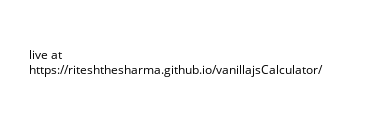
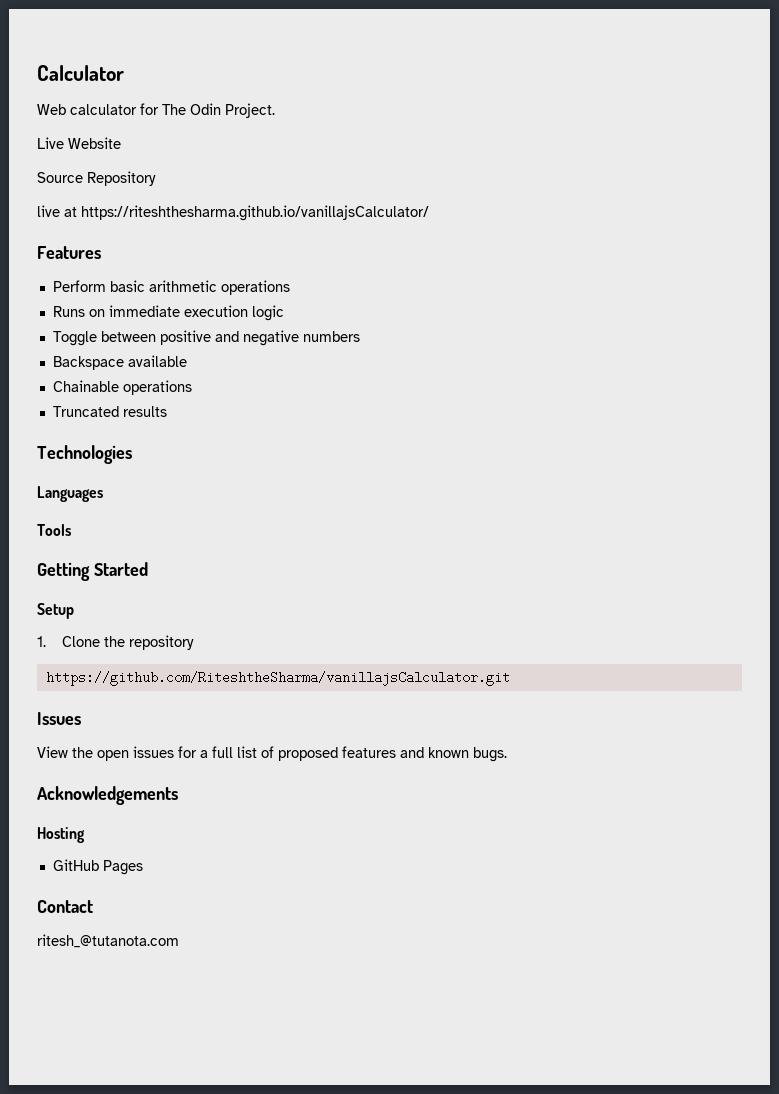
+ Calculator
+ Web calculator for The Odin Project.
+ Live Website
+ Source Repository
  live at https://riteshthesharma.github.io/vanillajsCalculator/
+ Features
+ Perform basic arithmetic operations
+ Runs on immediate execution logic
+ Toggle between positive and negative numbers
+ Backspace available
+ Chainable operations
+ Truncated results
+ Technologies
+ Languages
+ Tools
+ Getting Started
+ Setup
+ 1. Clone the repository
+ https://github.com/RiteshtheSharma/vanillajsCalculator.git
+ Issues
+ View the open issues for a full list of proposed features and known bugs.
+ Acknowledgements
+ Hosting
+ GitHub Pages
+ Contact
+ ritesh_@tutanota.com

